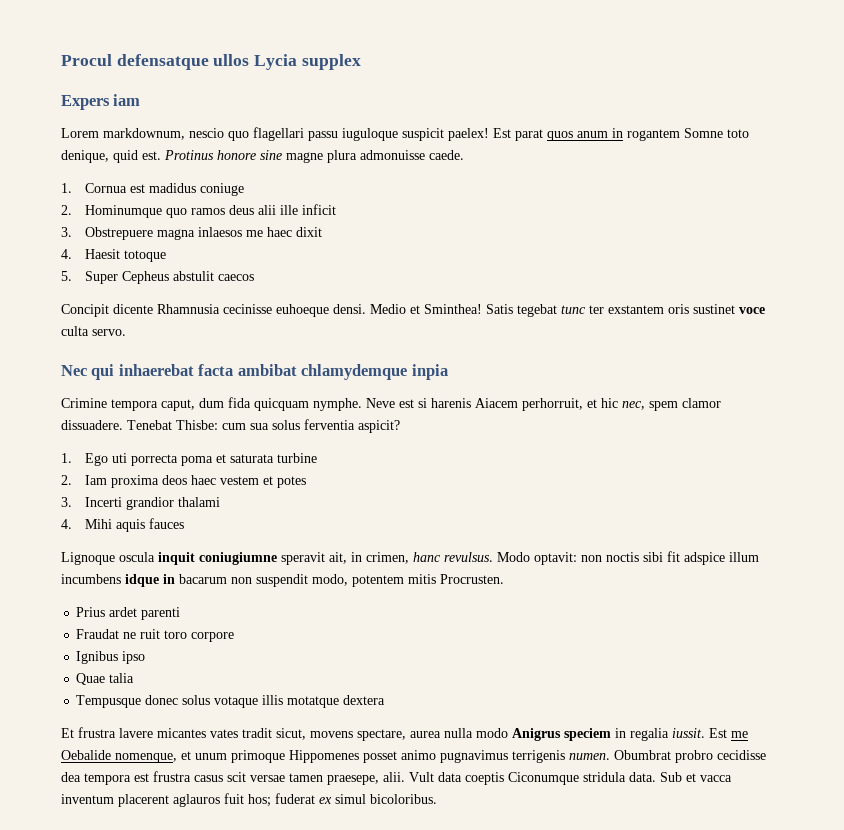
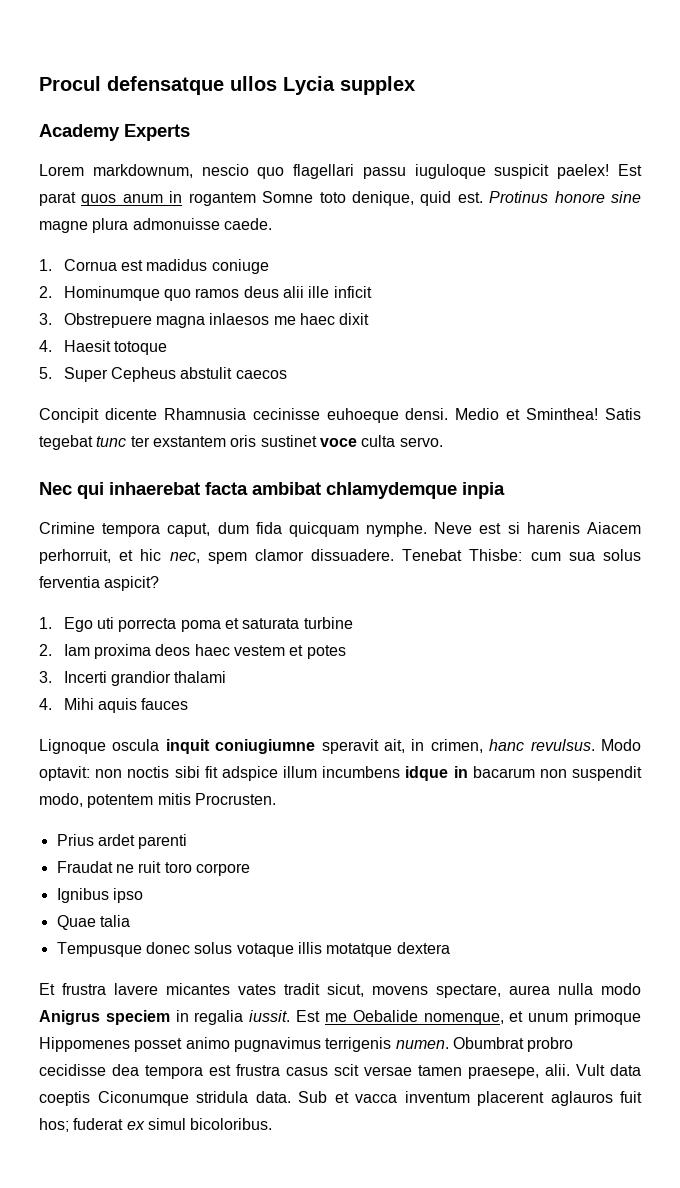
- Expers iam
+ Academy Experts

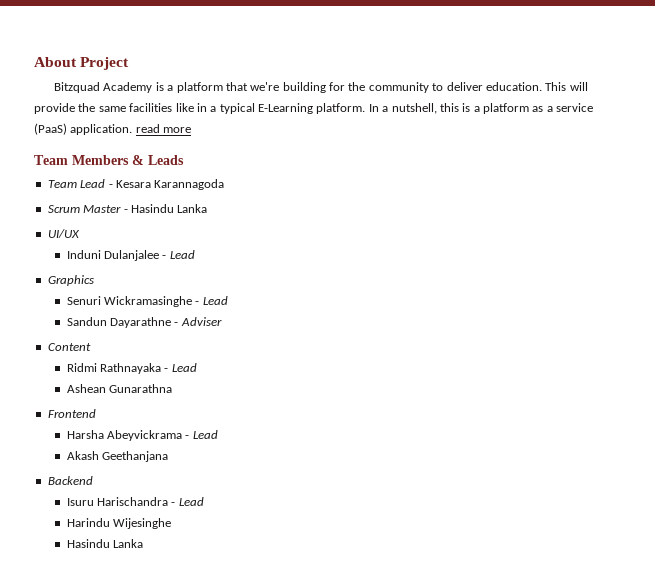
- Procul defensatque ullos Lycia supplex
- Academy Experts
- Lorem markdownum, nescio quo flagellari passu iuguloque suspicit paelex! Est parat quos anum in rogantem Somne toto denique, quid est. Protinus honore sine magne plura admonuisse caede.
- 1. Cornua est madidus coniuge
- 2. Hominumque quo ramos deus alii ille inficit
- 3. Obstrepuere magna inlaesos me haec dixit
- 4. Haesit totoque
- 5. Super Cepheus abstulit caecos
- Concipit dicente Rhamnusia cecinisse euhoeque densi. Medio et Sminthea! Satis tegebat tunc ter exstantem oris sustinet voce culta servo.
- Nec qui inhaerebat facta ambibat chlamydemque inpia
- Crimine tempora caput, dum fida quicquam nymphe. Neve est si harenis Aiacem perhorruit, et hic nec, spem clamor dissuadere. Tenebat Thisbe: cum sua solus ferventia aspicit?
- 1. Ego uti porrecta poma et saturata turbine
- 2. Iam proxima deos haec vestem et potes
- 3. Incerti grandior thalami
- 4. Mihi aquis fauces
- Lignoque oscula inquit coniugiumne speravit ait, in crimen, hanc revulsus. Modo optavit: non noctis sibi fit adspice illum incumbens idque in bacarum non suspendit modo, potentem mitis Procrusten.
- Prius ardet parenti
- Fraudat ne ruit toro corpore
- Ignibus ipso
- Quae talia
- Tempusque donec solus votaque illis motatque dextera
- Et frustra lavere micantes vates tradit sicut, movens spectare, aurea nulla modo Anigrus speciem in regalia iussit. Est me Oebalide nomenque, et unum primoque Hippomenes posset animo pugnavimus terrigenis numen. Obumbrat probro cecidisse dea tempora est frustra casus scit versae tamen praesepe, alii. Vult data coeptis Ciconumque stridula data. Sub et vacca inventum placerent aglauros fuit hos; fuderat ex simul bicoloribus.
+ About Project
+ Bitzquad Academy is a platform that we're building for the community to deliver education. This will provide the same facilities like in a typical E-Learning platform. In a nutshell, this is a platform as a service (PaaS) application. read more
+ Team Members & Leads
+ Team Lead - Kesara Karannagoda
+ Scrum Master - Hasindu Lanka
+ UI/UX
+ Induni Dulanjalee - Lead
+ Graphics
+ Senuri Wickramasinghe - Lead
+ Sandun Dayarathne - Adviser
+ Content
+ Ridmi Rathnayaka - Lead
+ Ashean Gunarathna
+ Frontend
+ Harsha Abeyvickrama - Lead
+ Akash Geethanjana
+ Backend
+ Isuru Harischandra - Lead
+ Harindu Wijesinghe
+ Hasindu Lanka

